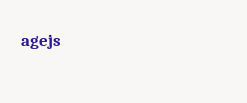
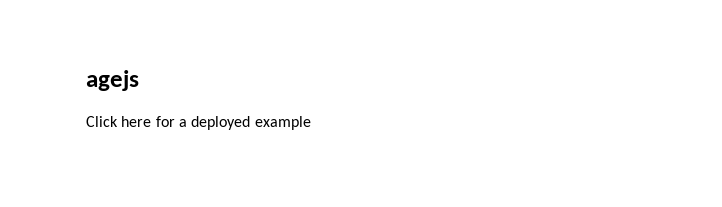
+ Click here for a deployed example

